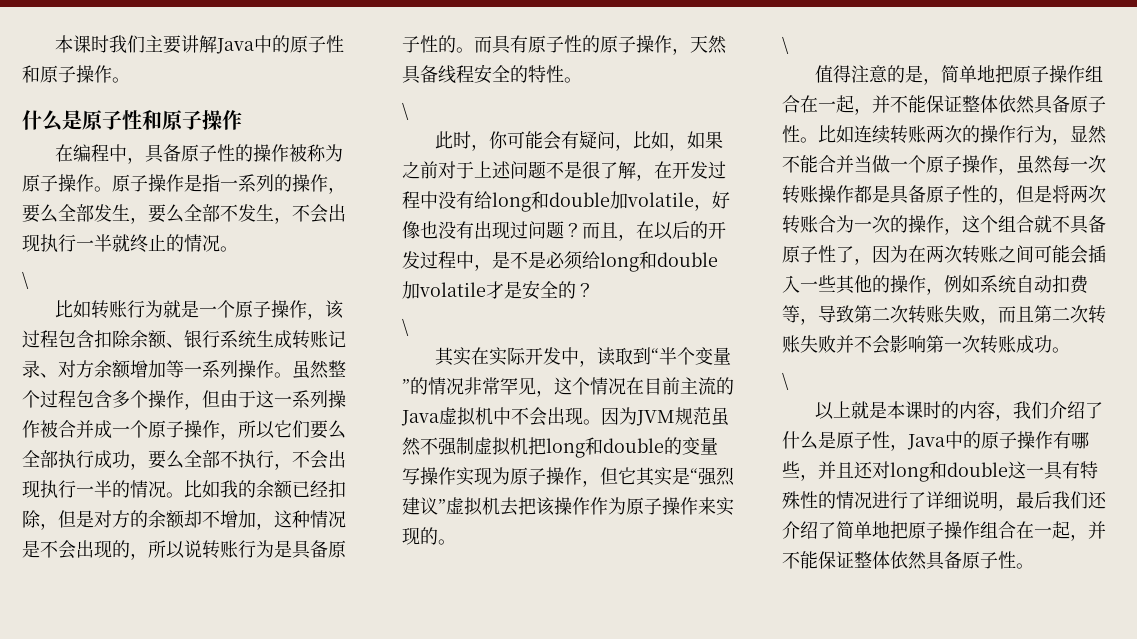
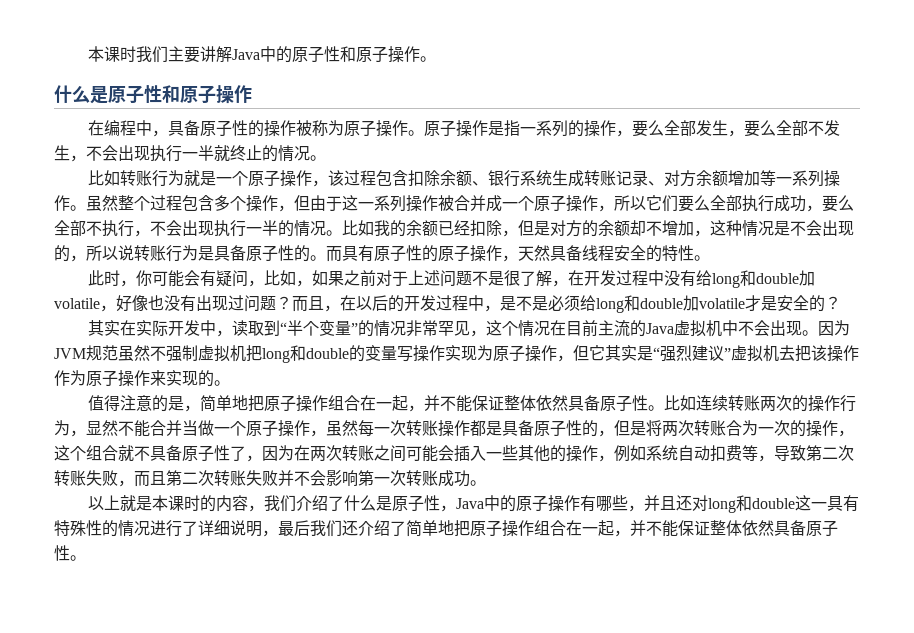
  原子操作是指一系列的操作，要么全部发生，要么全部不发生，不会出现执行一半就终止的情况。
- \
  而具有原子性的原子操作，天然具备线程安全的特性。
- \
  而且，在以后的开发过程中，是不是必须给long和double加volatile才是安全的？
- \
  因为JVM规范虽然不强制虚拟机把long和double的变量写操作实现为原子操作，但它其实是“强烈建议”虚拟机去把该操作作为原子操作来实现的。
- \
  比如连续转账两次的操作行为，显然不能合并当做一个原子操作，虽然每一次转账操作都是具备原子性的，但是将两次转账合为一次的操作，这个组合就不具备原子性了，因为在两次转账之间可能会插入一些其他的操作，例如系统自动扣费等，导致第二次转账失败，而且第二次转账失败并不会影响第一次转账成功。
- \

